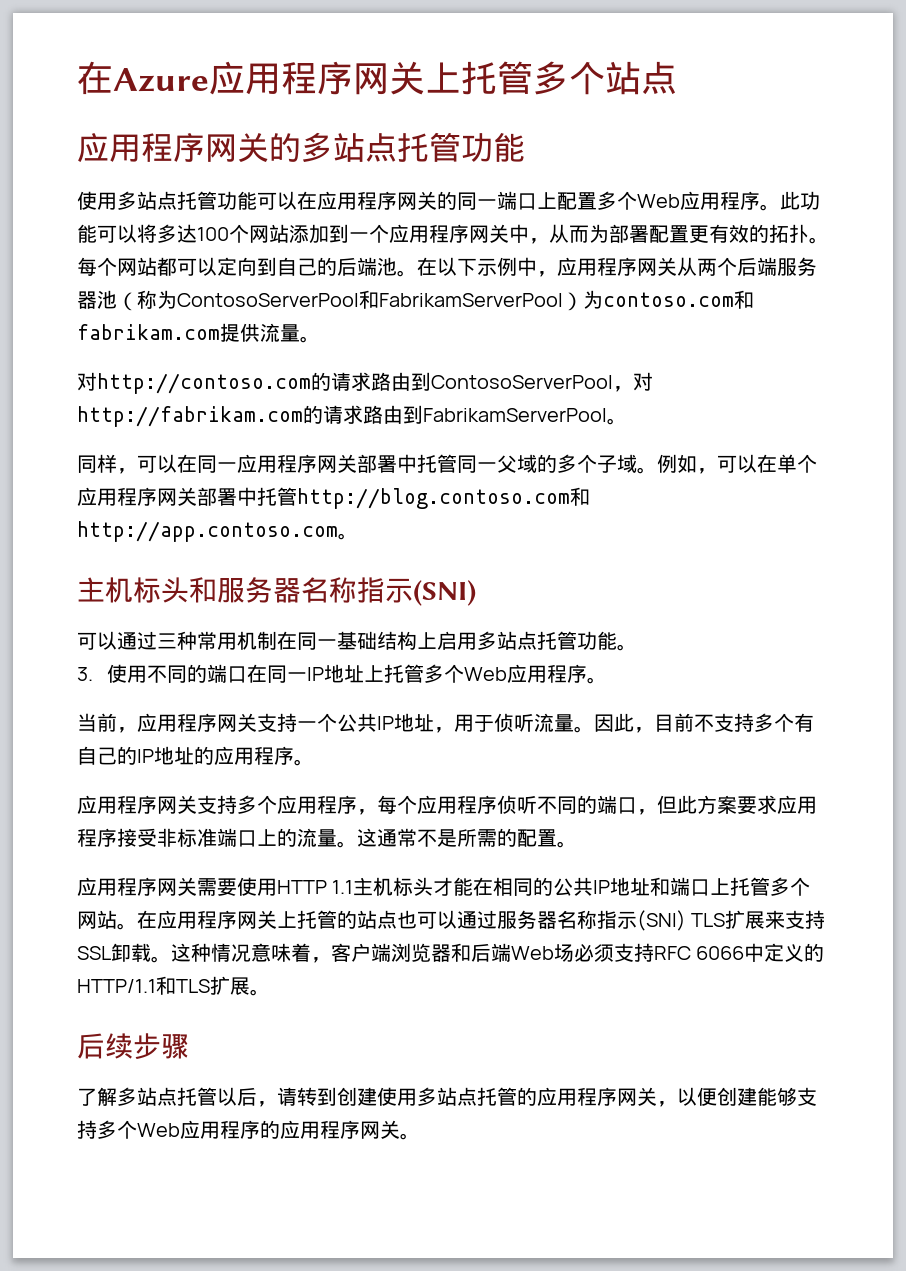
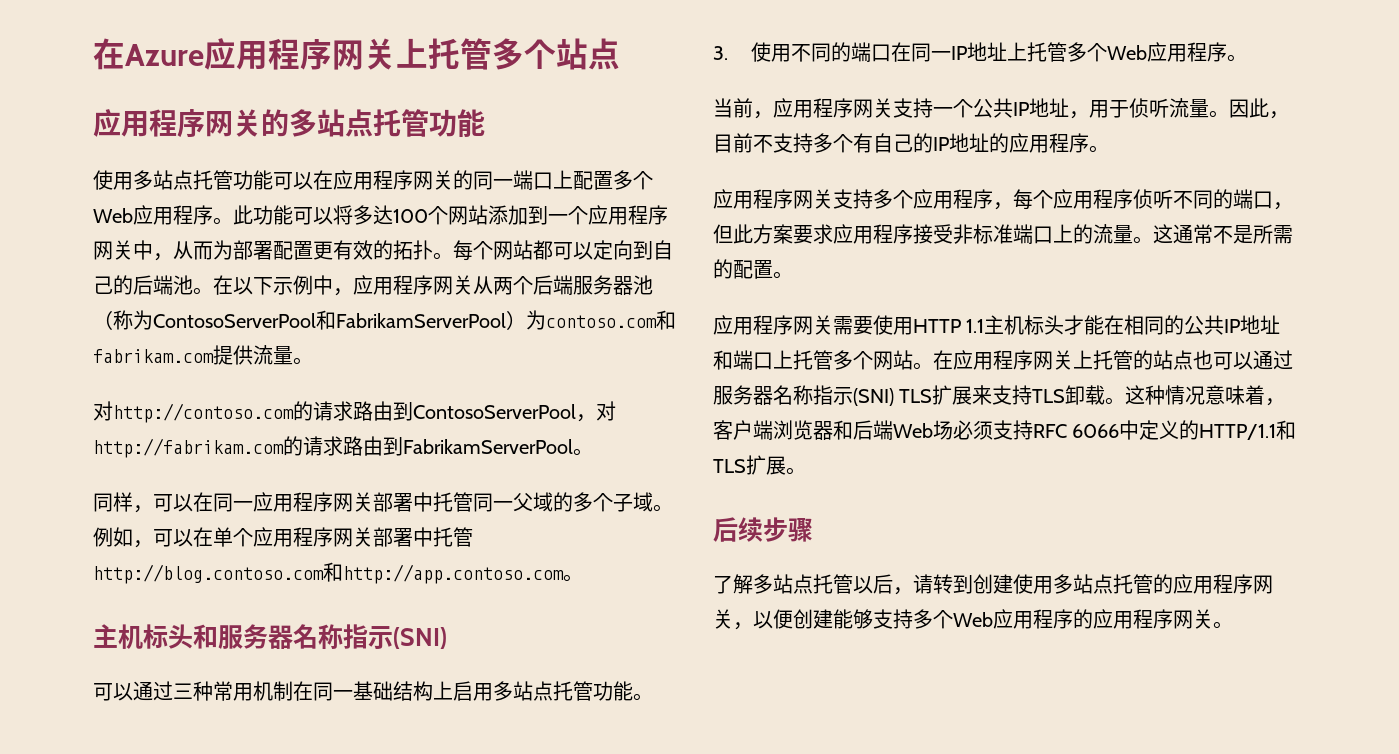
- 在应用程序网关上托管的站点也可以通过服务器名称指示(SNI) TLS扩展来支持SSL卸载。
+ 在应用程序网关上托管的站点也可以通过服务器名称指示(SNI) TLS扩展来支持TLS卸载。

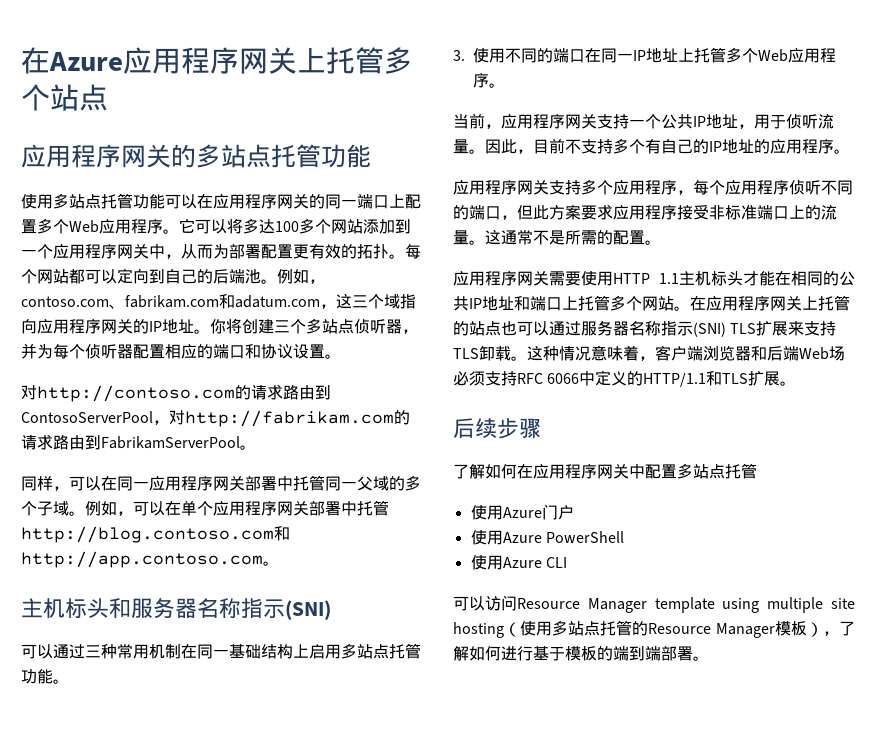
- 此功能可以将多达100个网站添加到一个应用程序网关中，从而为部署配置更有效的拓扑。
+ 它可以将多达100多个网站添加到一个应用程序网关中，从而为部署配置更有效的拓扑。
- 在以下示例中，应用程序网关从两个后端服务器池（称为ContosoServerPool和FabrikamServerPool）为contoso.com和fabrikam.com提供流量。
+ 例如，contoso.com、fabrikam.com和adatum.com，这三个域指向应用程序网关的IP地址。你将创建三个多站点侦听器，并为每个侦听器配置相应的端口和协议设置。
- 了解多站点托管以后，请转到创建使用多站点托管的应用程序网关，以便创建能够支持多个Web应用程序的应用程序网关。
+ 了解如何在应用程序网关中配置多站点托管
+ 使用Azure门户
+ 使用Azure PowerShell
+ 使用Azure CLI
+ 可以访问Resource Manager template using multiple site hosting（使用多站点托管的Resource Manager模板），了解如何进行基于模板的端到端部署。

